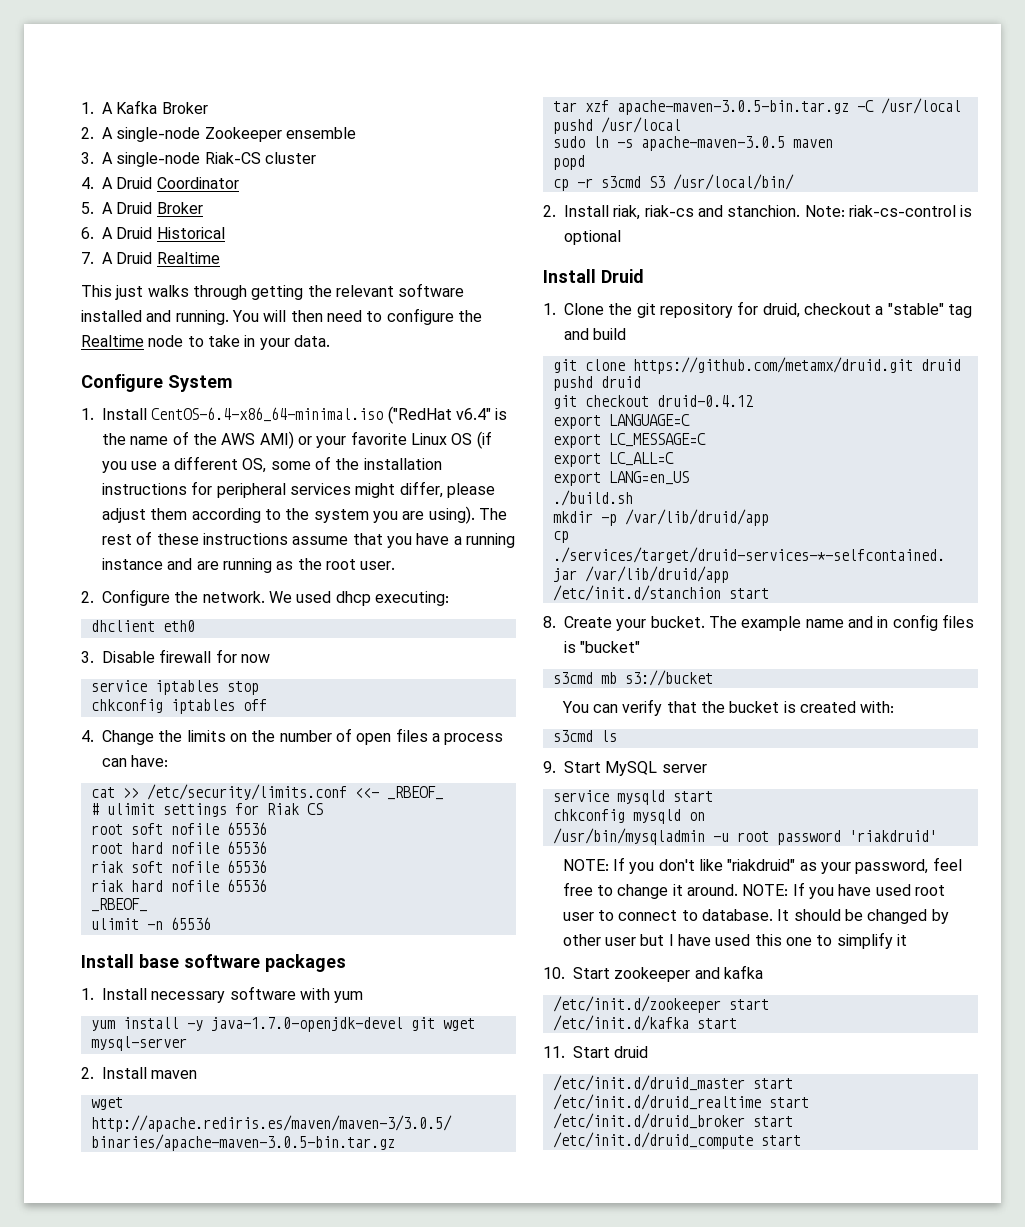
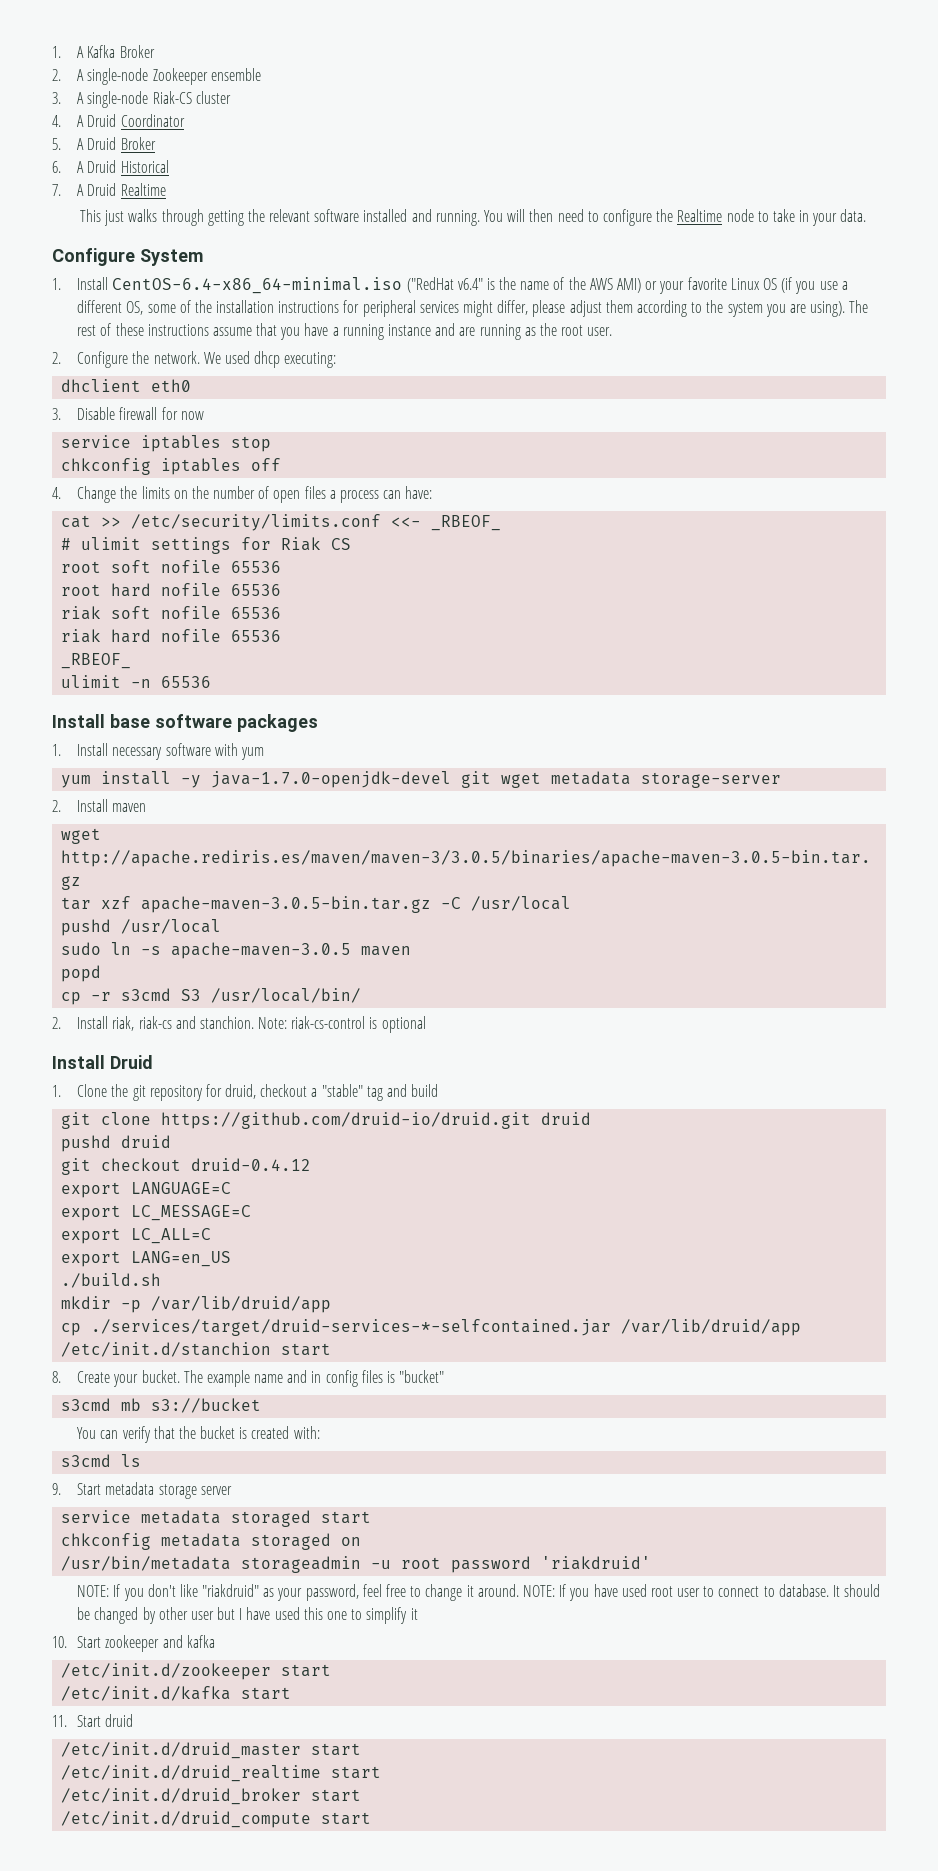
- yum install -y java-1.7.0-openjdk-devel git wget mysql-server
+ yum install -y java-1.7.0-openjdk-devel git wget metadata storage-server
- git clone https://github.com/metamx/druid.git druid
+ git clone https://github.com/druid-io/druid.git druid
- 9. Start MySQL server
+ 9. Start metadata storage server
- service mysqld start
+ service metadata storaged start
- chkconfig mysqld on
+ chkconfig metadata storaged on
- /usr/bin/mysqladmin -u root password 'riakdruid'
+ /usr/bin/metadata storageadmin -u root password 'riakdruid'

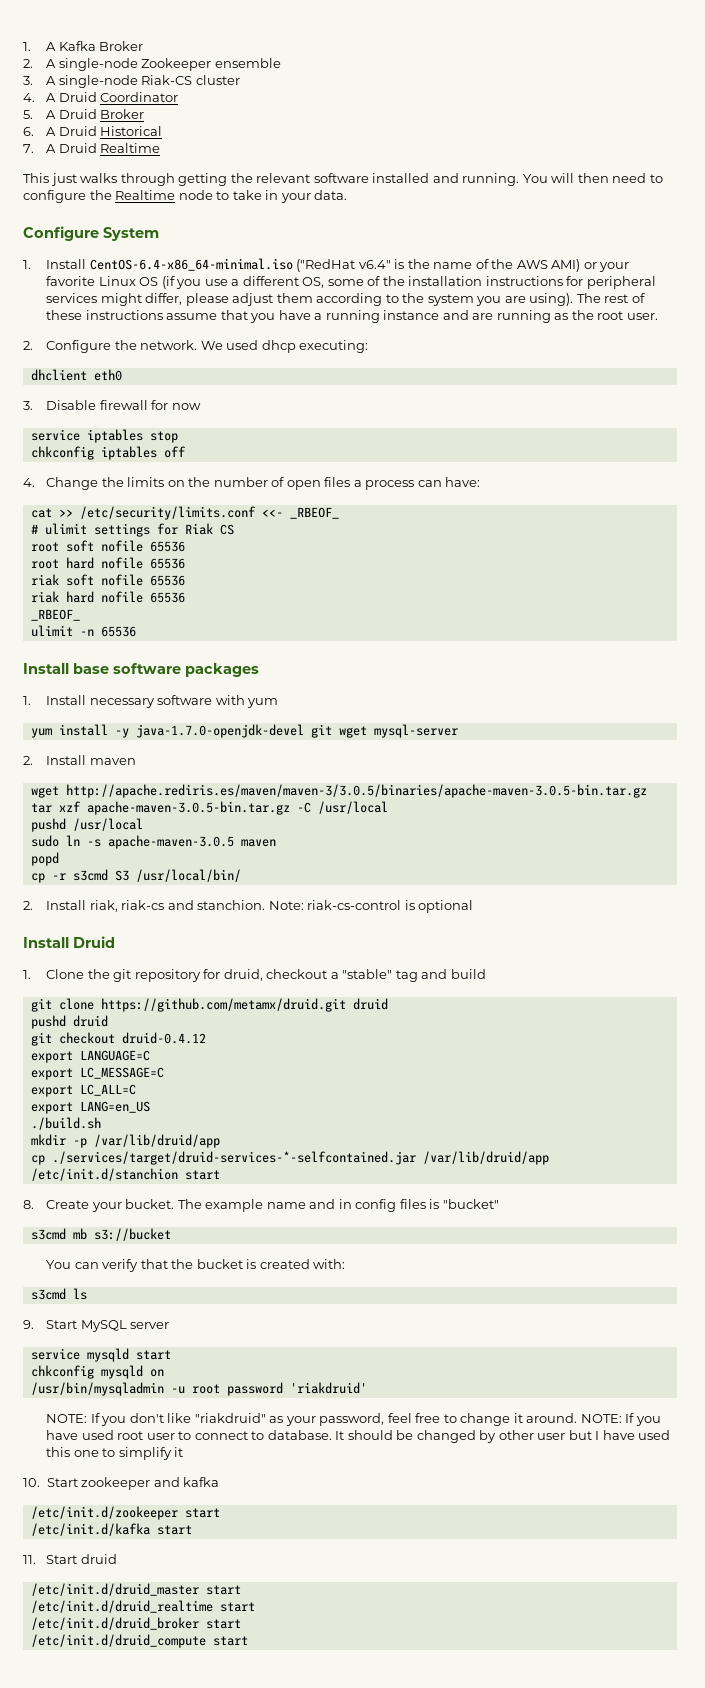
- yum install -y java-1.7.0-openjdk-devel git wget metadata storage-server
+ yum install -y java-1.7.0-openjdk-devel git wget mysql-server
- git clone https://github.com/druid-io/druid.git druid
+ git clone https://github.com/metamx/druid.git druid
- 9. Start metadata storage server
+ 9. Start MySQL server
- service metadata storaged start
+ service mysqld start
- chkconfig metadata storaged on
+ chkconfig mysqld on
- /usr/bin/metadata storageadmin -u root password 'riakdruid'
+ /usr/bin/mysqladmin -u root password 'riakdruid'

